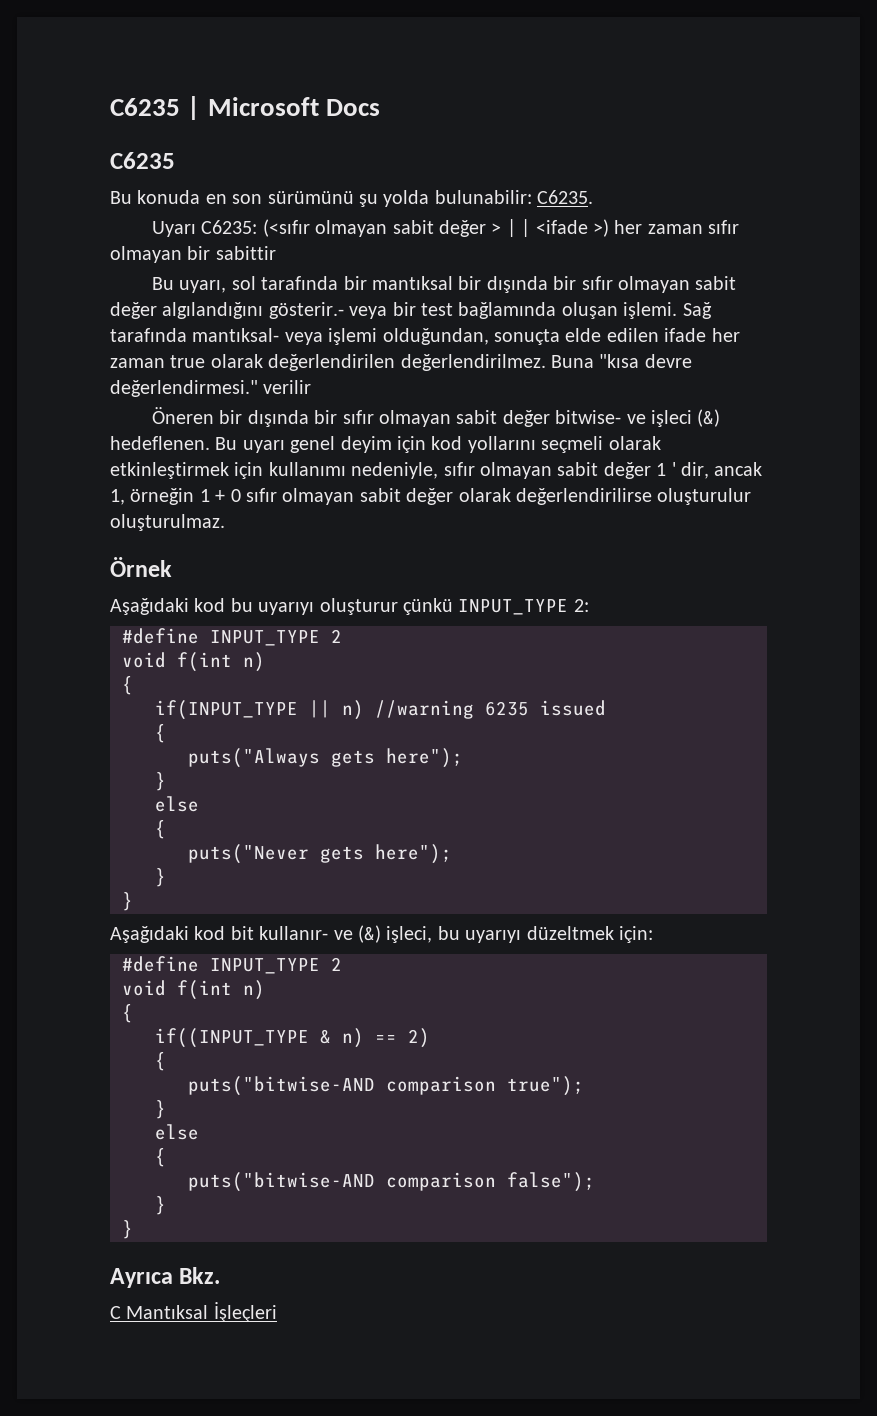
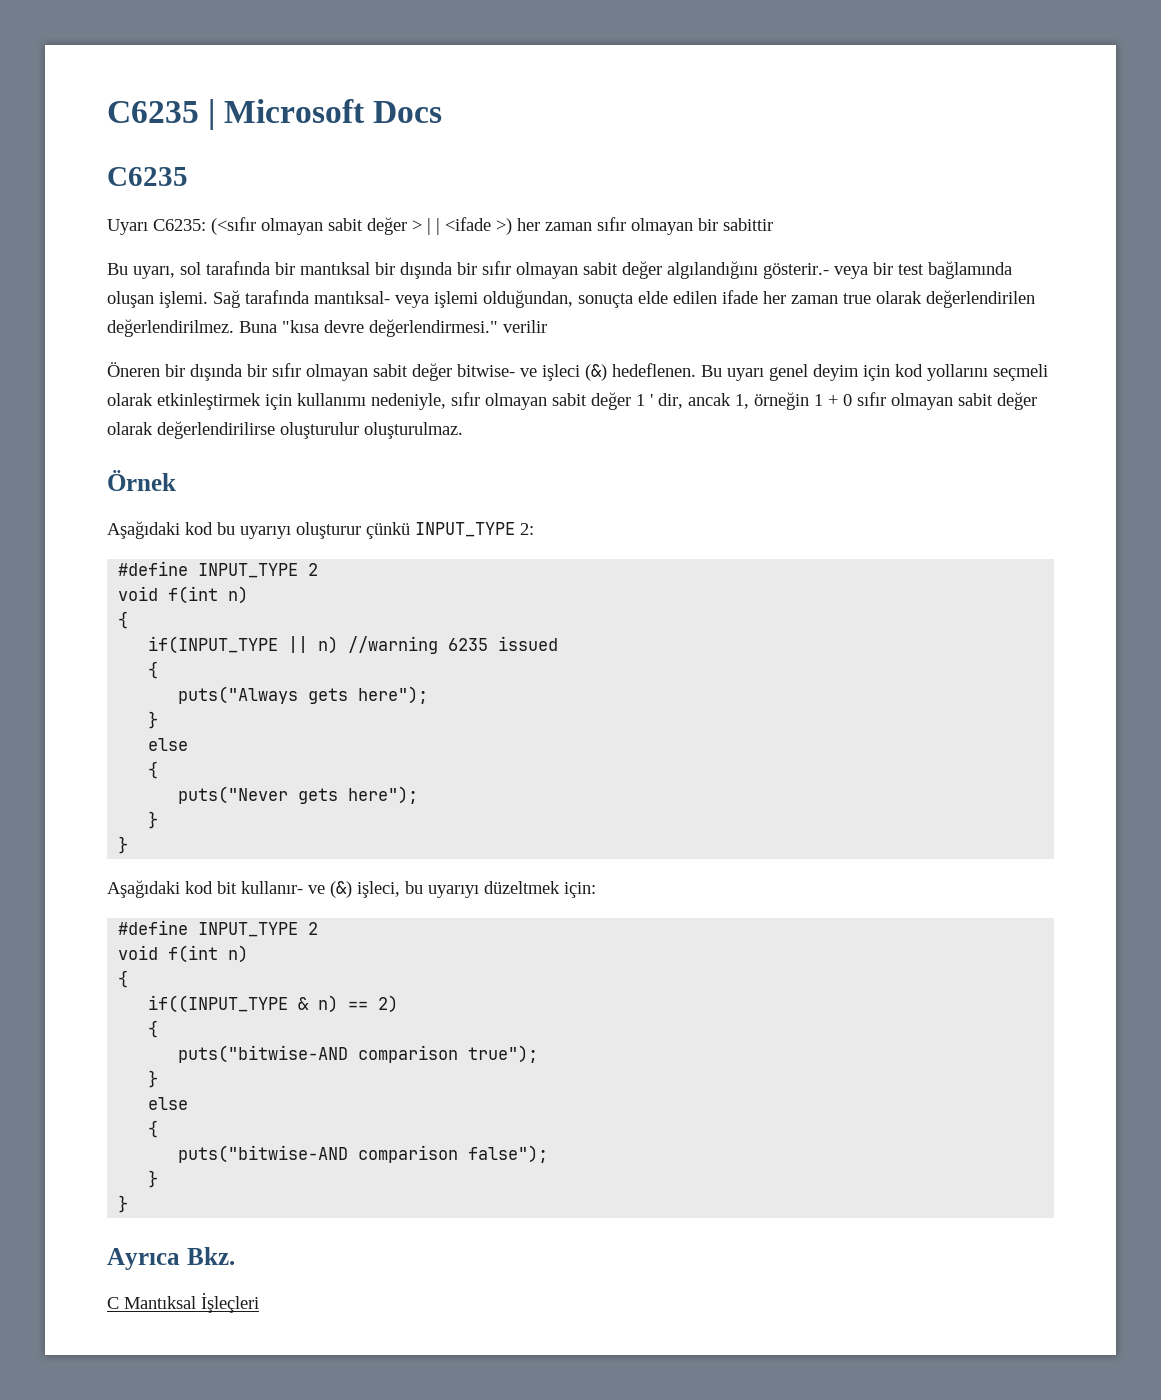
- Bu konuda en son sürümünü şu yolda bulunabilir: C6235.

